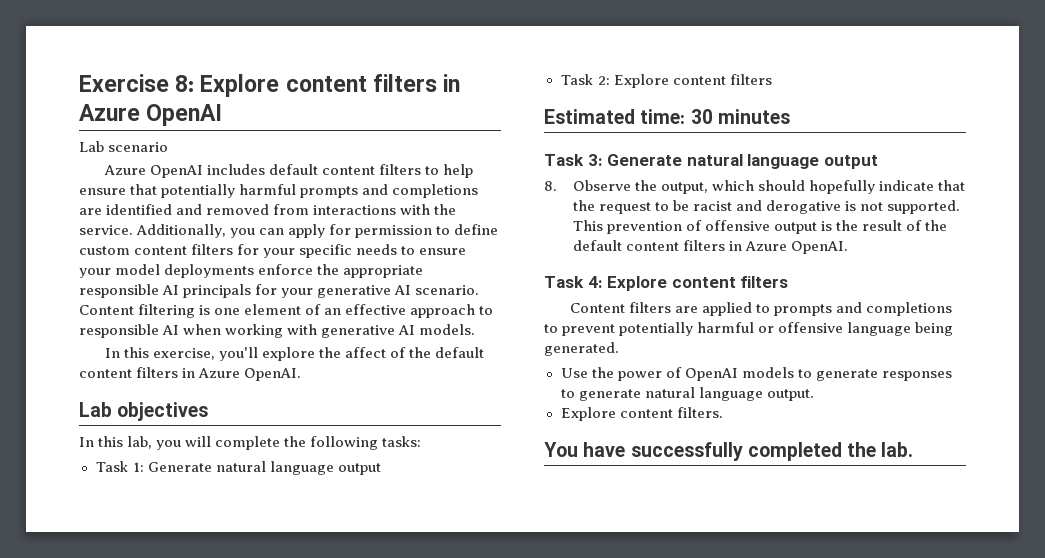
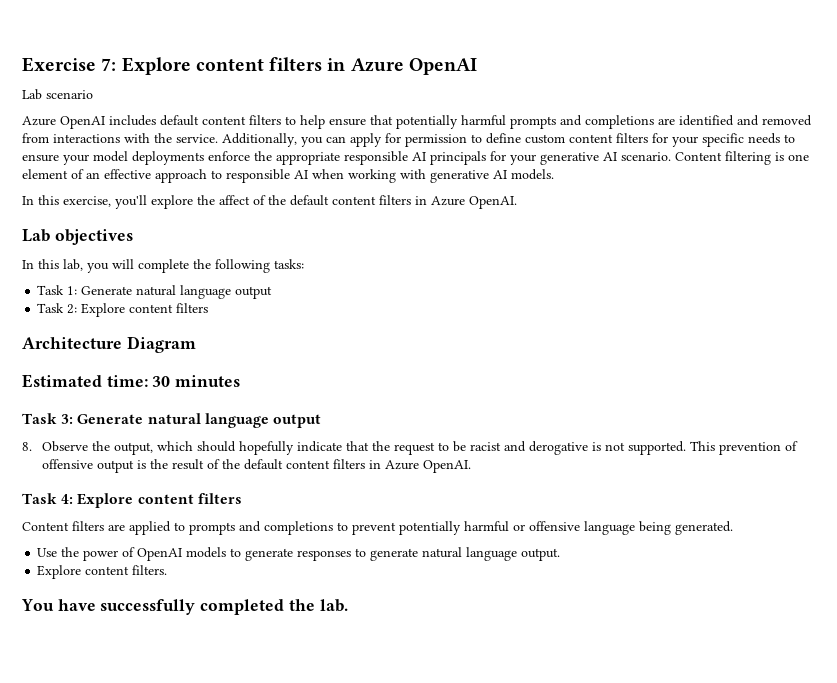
- Exercise 8: Explore content filters in Azure OpenAI
+ Exercise 7: Explore content filters in Azure OpenAI
+ Architecture Diagram

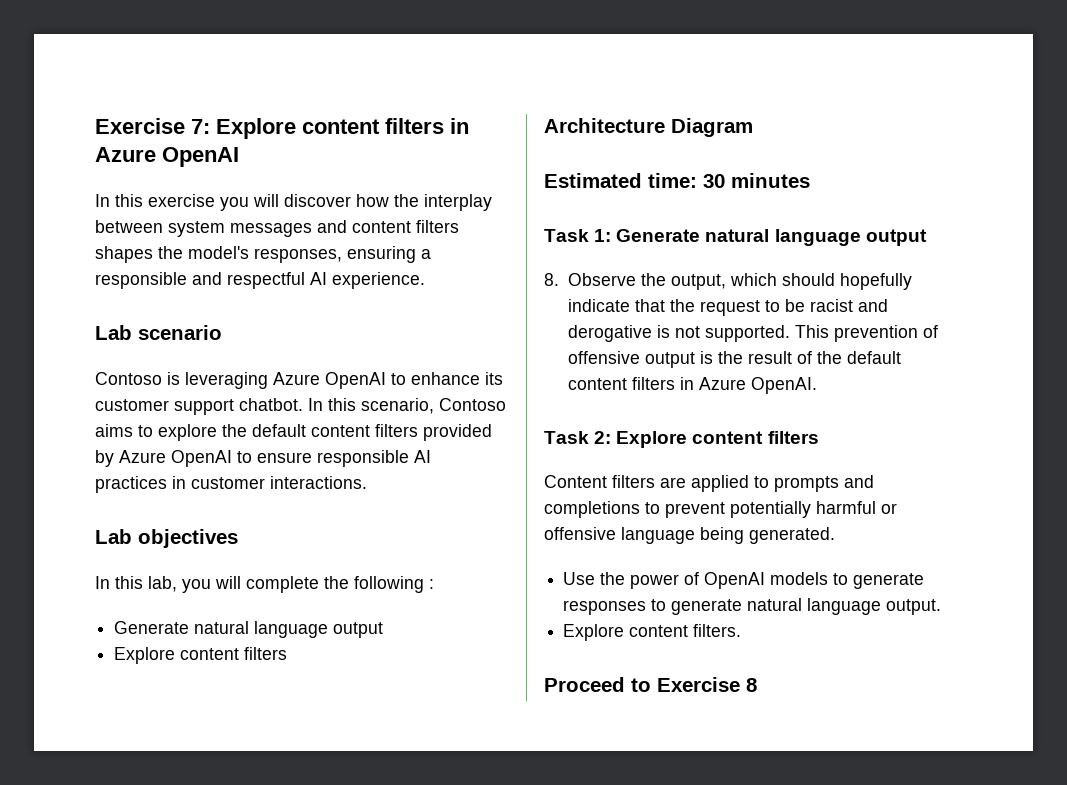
+ In this exercise you will discover how the interplay between system messages and content filters shapes the model's responses, ensuring a responsible and respectful AI experience.
  Lab scenario
- Azure OpenAI includes default content filters to help ensure that potentially harmful prompts and completions are identified and removed from interactions with the service. Additionally, you can apply for permission to define custom content filters for your specific needs to ensure your model deployments enforce the appropriate responsible AI principals for your generative AI scenario. Content filtering is one element of an effective approach to responsible AI when working with generative AI models.
- In this exercise, you'll explore the affect of the default content filters in Azure OpenAI.
+ Contoso is leveraging Azure OpenAI to enhance its customer support chatbot. In this scenario, Contoso aims to explore the default content filters provided by Azure OpenAI to ensure responsible AI practices in customer interactions.
- In this lab, you will complete the following tasks:
- Task 1: Generate natural language output
- Task 2: Explore content filters
+ In this lab, you will complete the following :
+ Generate natural language output
+ Explore content filters
- Task 3: Generate natural language output
+ Task 1: Generate natural language output
- Task 4: Explore content filters
+ Task 2: Explore content filters
- You have successfully completed the lab.
+ Proceed to Exercise 8

